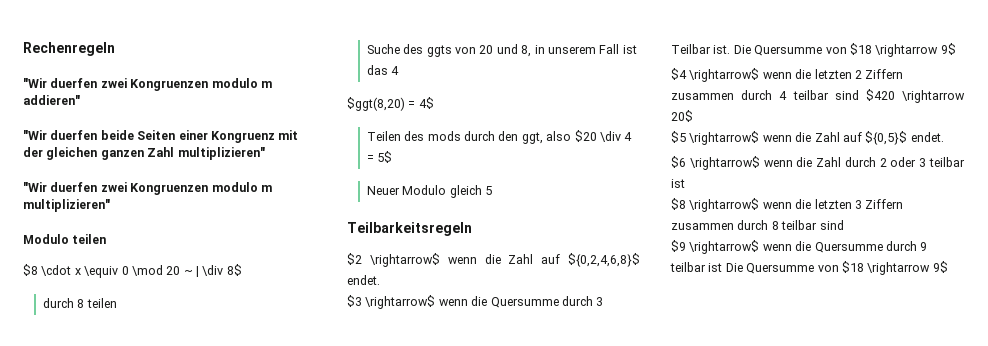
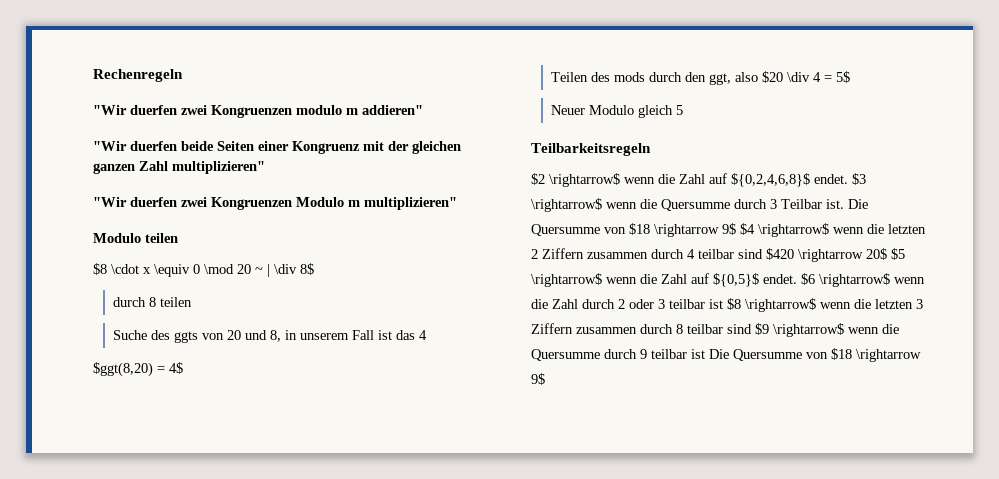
- "Wir duerfen zwei Kongruenzen modulo m multiplizieren"
+ "Wir duerfen zwei Kongruenzen Modulo m multiplizieren"
- $2 \rightarrow$ wenn die Zahl auf ${0,2,4,6,8}$ endet.
- $3 \rightarrow$ wenn die Quersumme durch 3 Teilbar ist. Die Quersumme von $18 \rightarrow 9$
- $4 \rightarrow$ wenn die letzten 2 Ziffern zusammen durch 4 teilbar sind $420 \rightarrow 20$
- $5 \rightarrow$ wenn die Zahl auf ${0,5}$ endet.
- $6 \rightarrow$ wenn die Zahl durch 2 oder 3 teilbar ist
- $8 \rightarrow$ wenn die letzten 3 Ziffern zusammen durch 8 teilbar sind
- $9 \rightarrow$ wenn die Quersumme durch 9 teilbar ist Die Quersumme von $18 \rightarrow 9$
+ $2 \rightarrow$ wenn die Zahl auf ${0,2,4,6,8}$ endet. $3 \rightarrow$ wenn die Quersumme durch 3 Teilbar ist. Die Quersumme von $18 \rightarrow 9$ $4 \rightarrow$ wenn die letzten 2 Ziffern zusammen durch 4 teilbar sind $420 \rightarrow 20$ $5 \rightarrow$ wenn die Zahl auf ${0,5}$ endet. $6 \rightarrow$ wenn die Zahl durch 2 oder 3 teilbar ist $8 \rightarrow$ wenn die letzten 3 Ziffern zusammen durch 8 teilbar sind $9 \rightarrow$ wenn die Quersumme durch 9 teilbar ist Die Quersumme von $18 \rightarrow 9$

